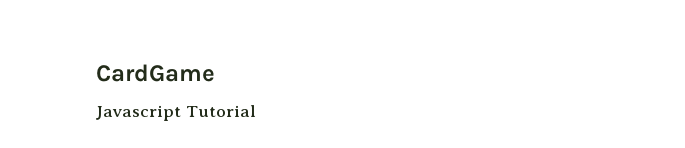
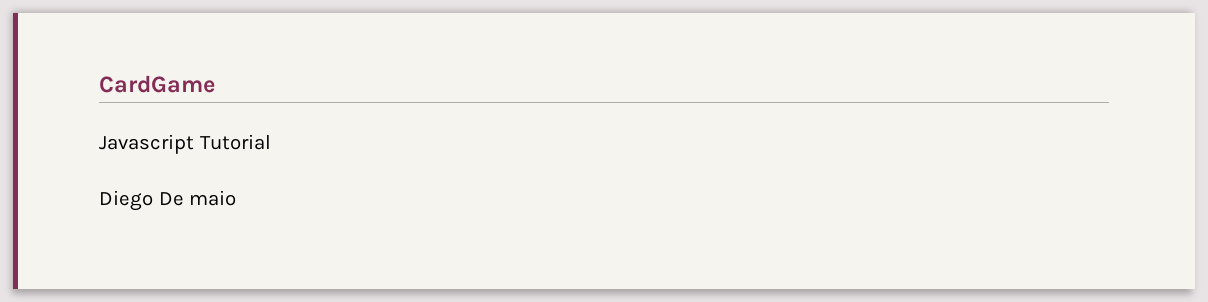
+ Diego De maio

